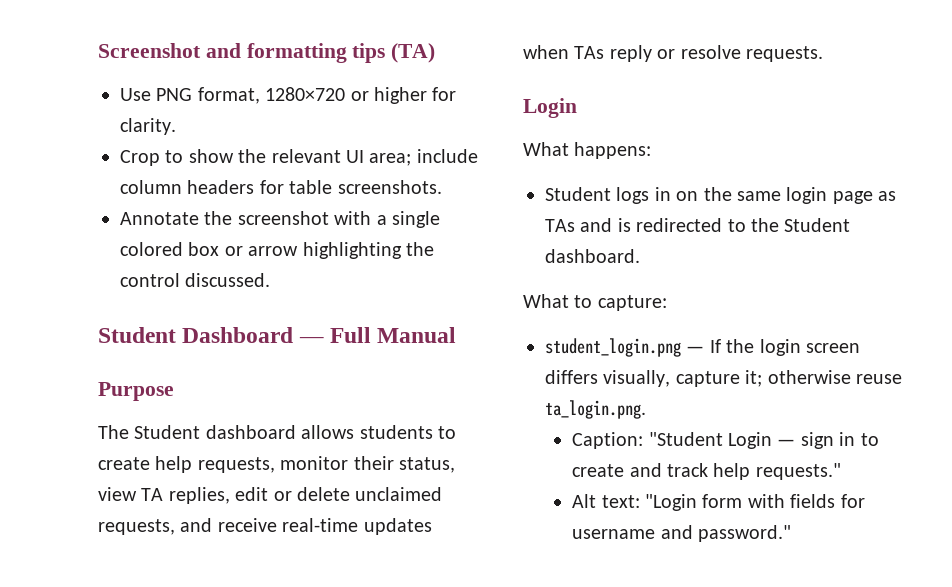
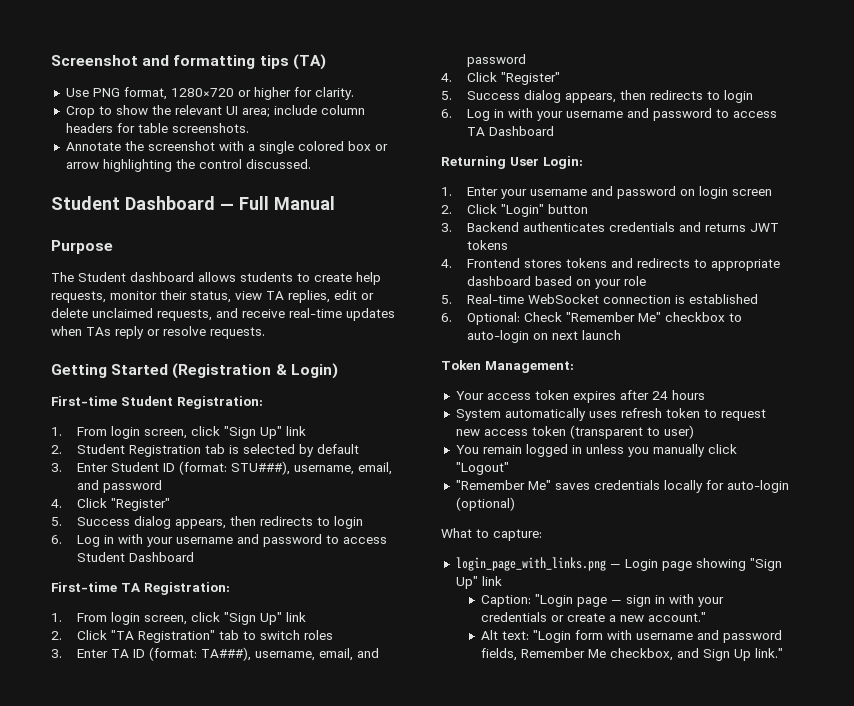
  The Student dashboard allows students to create help requests, monitor their status, view TA replies, edit or delete unclaimed requests, and receive real-time updates when TAs reply or resolve requests.
- Login
- What happens:
- Student logs in on the same login page as TAs and is redirected to the Student dashboard.
+ Getting Started (Registration & Login)
+ First-time Student Registration:
+ 1. From login screen, click "Sign Up" link
+ 2. Student Registration tab is selected by default
+ 3. Enter Student ID (format: STU###), username, email, and password
+ 4. Click "Register"
+ 5. Success dialog appears, then redirects to login
+ 6. Log in with your username and password to access Student Dashboard
+ First-time TA Registration:
+ 1. From login screen, click "Sign Up" link
+ 2. Click "TA Registration" tab to switch roles
+ 3. Enter TA ID (format: TA###), username, email, and password
+ 4. Click "Register"
+ 5. Success dialog appears, then redirects to login
+ 6. Log in with your username and password to access TA Dashboard
+ Returning User Login:
+ 1. Enter your username and password on login screen
+ 2. Click "Login" button
+ 3. Backend authenticates credentials and returns JWT tokens
+ 4. Frontend stores tokens and redirects to appropriate dashboard based on your role
+ 5. Real-time WebSocket connection is established
+ 6. Optional: Check "Remember Me" checkbox to auto-login on next launch
+ Token Management:
+ Your access token expires after 24 hours
+ System automatically uses refresh token to request new access token (transparent to user)
+ You remain logged in unless you manually click "Logout"
+ "Remember Me" saves credentials locally for auto-login (optional)
  What to capture:
- student_login.png — If the login screen differs visually, capture it; otherwise reuse ta_login.png.
+ login_page_with_links.png — Login page showing "Sign Up" link
- Caption: "Student Login — sign in to create and track help requests."
+ Caption: "Login page — sign in with your credentials or create a new account."
- Alt text: "Login form with fields for username and password."
+ Alt text: "Login form with username and password fields, Remember Me checkbox, and Sign Up link."

